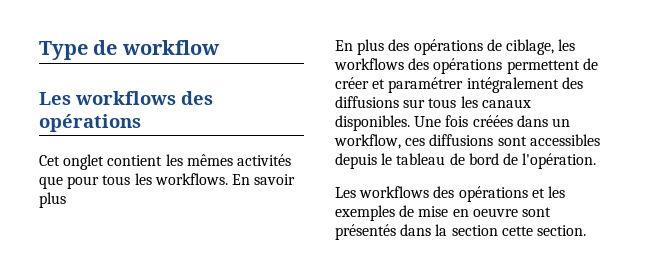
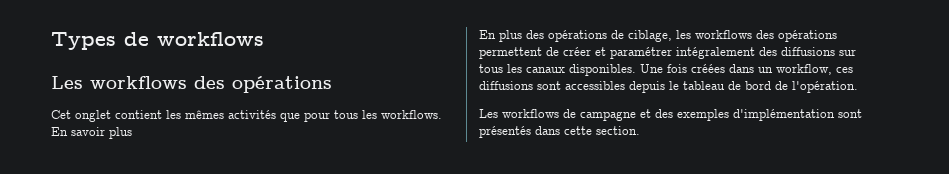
- Type de workflow
+ Types de workflows
- Les workflows des opérations et les exemples de mise en oeuvre sont présentés dans la section cette section.
+ Les workflows de campagne et des exemples d'implémentation sont présentés dans cette section.

